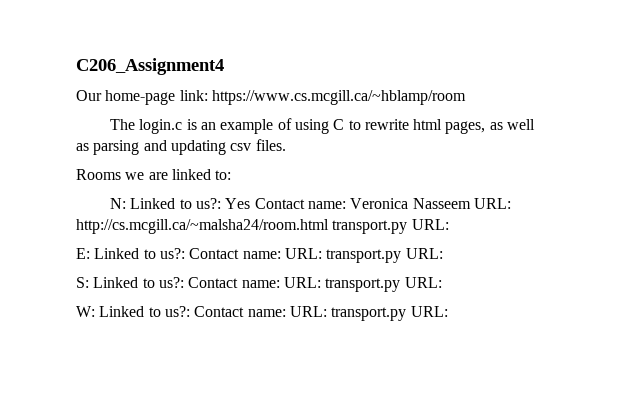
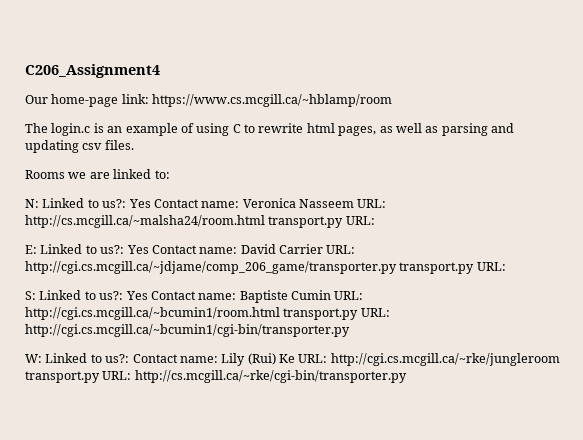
- E: Linked to us?: Contact name: URL: transport.py URL:
+ E: Linked to us?: Yes Contact name: David Carrier URL: http://cgi.cs.mcgill.ca/~jdjame/comp_206_game/transporter.py transport.py URL:
- S: Linked to us?: Contact name: URL: transport.py URL:
+ S: Linked to us?: Yes Contact name: Baptiste Cumin URL: http://cgi.cs.mcgill.ca/~bcumin1/room.html transport.py URL: http://cgi.cs.mcgill.ca/~bcumin1/cgi-bin/transporter.py
- W: Linked to us?: Contact name: URL: transport.py URL:
+ W: Linked to us?: Contact name: Lily (Rui) Ke URL: http://cgi.cs.mcgill.ca/~rke/jungleroom transport.py URL: http://cs.mcgill.ca/~rke/cgi-bin/transporter.py

